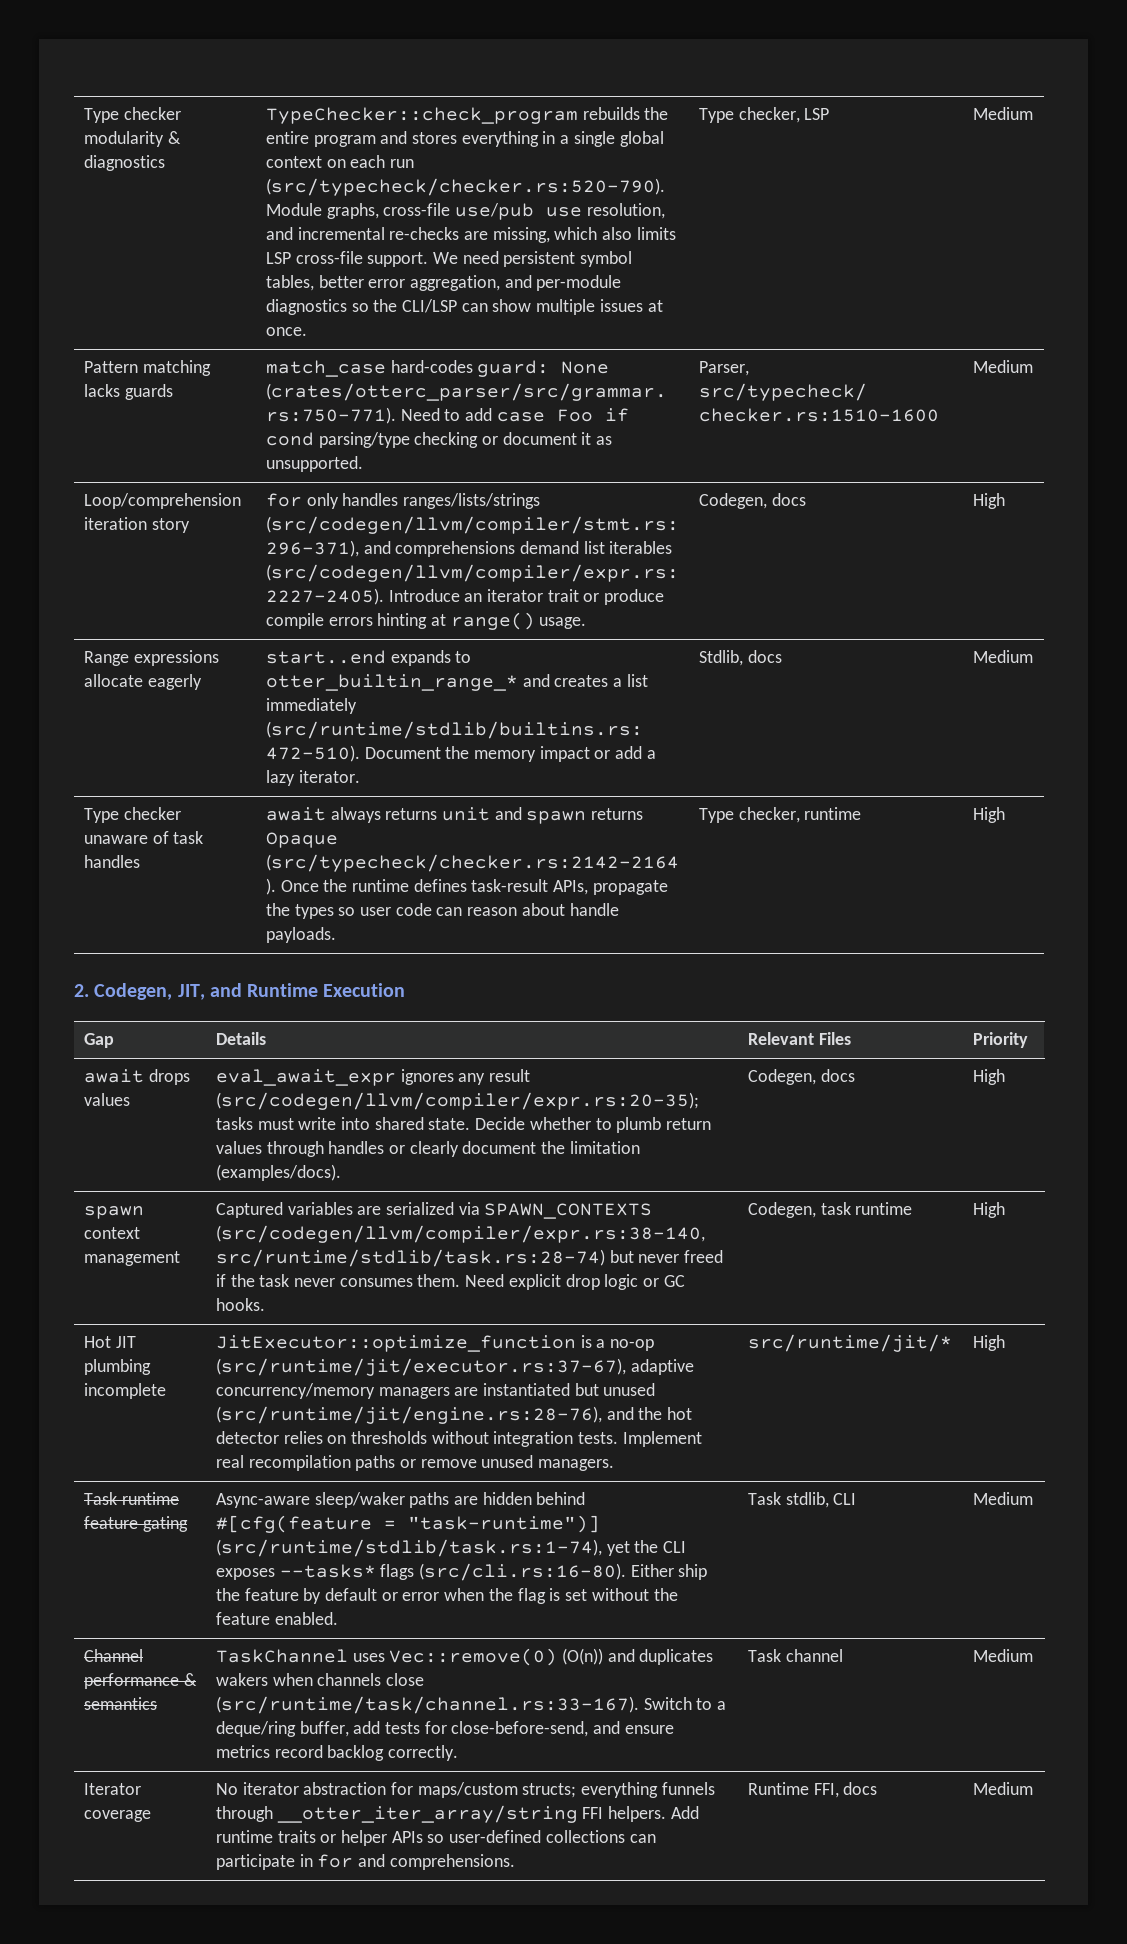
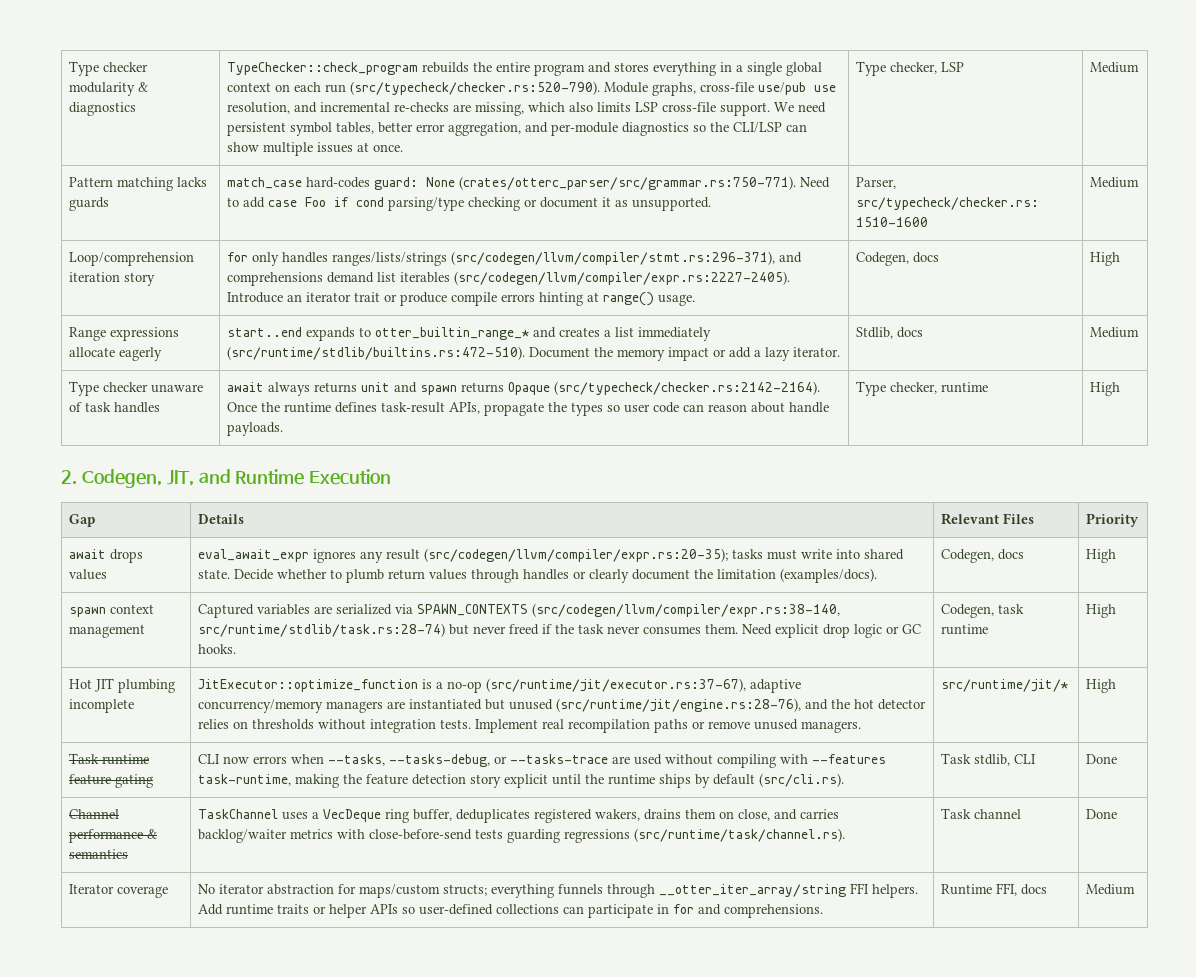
- Async-aware sleep/waker paths are hidden behind #[cfg(feature = "task-runtime")] (src/runtime/stdlib/task.rs:1-74), yet the CLI exposes --tasks* flags (src/cli.rs:16-80). Either ship the feature by default or error when the flag is set without the feature enabled.
+ CLI now errors when --tasks, --tasks-debug, or --tasks-trace are used without compiling with --features task-runtime, making the feature detection story explicit until the runtime ships by default (src/cli.rs).
- Task stdlib, CLI | Medium
+ Task stdlib, CLI | Done
- Channel performance & semantics | TaskChannel uses Vec::remove(0) (O(n)) and duplicates wakers when channels close (src/runtime/task/channel.rs:33-167). Switch to a deque/ring buffer, add tests for close-before-send, and ensure metrics record backlog correctly. | Task channel | Medium
+ Channel performance & semantics | TaskChannel uses a VecDeque ring buffer, deduplicates registered wakers, drains them on close, and carries backlog/waiter metrics with close-before-send tests guarding regressions (src/runtime/task/channel.rs). | Task channel | Done

